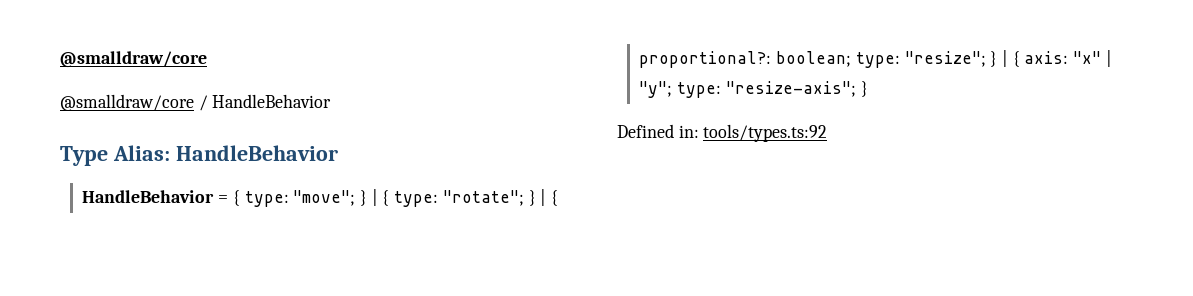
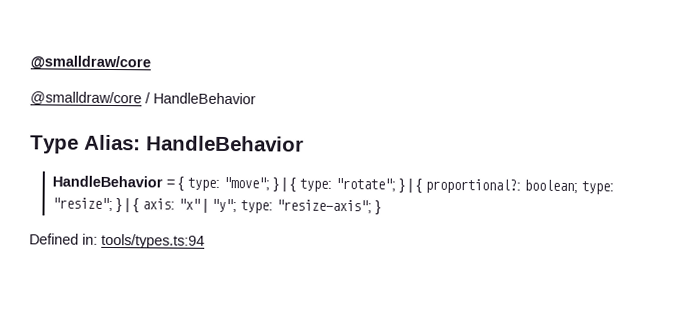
- Defined in: tools/types.ts:92
+ Defined in: tools/types.ts:94

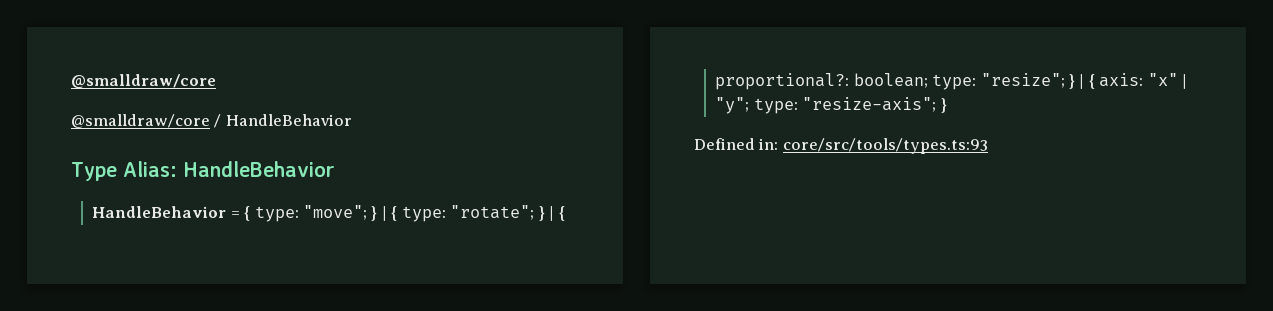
- Defined in: tools/types.ts:94
+ Defined in: core/src/tools/types.ts:93

